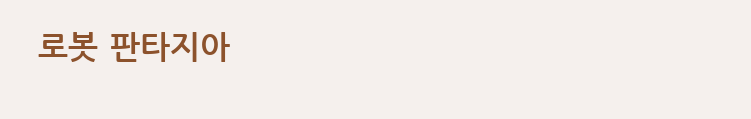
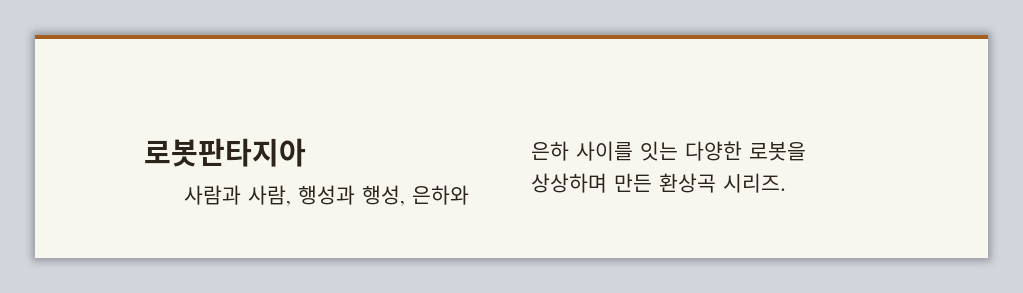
- 로봇 판타지아
+ 로봇판타지아
+ 사람과 사람, 행성과 행성, 은하와 은하 사이를 잇는 다양한 로봇을 상상하며 만든 환상곡 시리즈.

